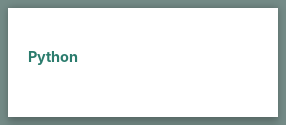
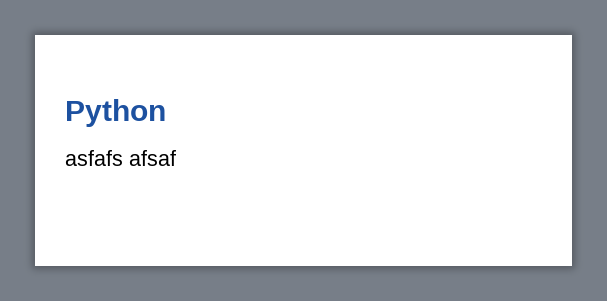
+ asfafs afsaf

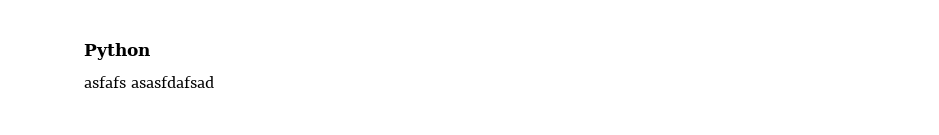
- asfafs afsaf
+ asfafs asasfdafsad

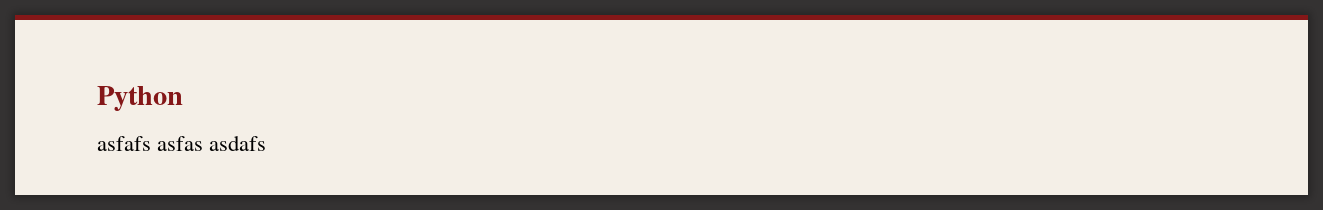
- asfafs asasfdafsad
+ asfafs asfas asdafs

